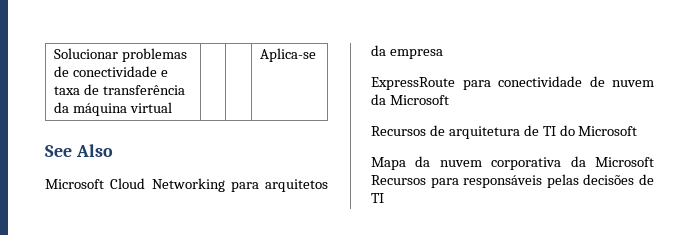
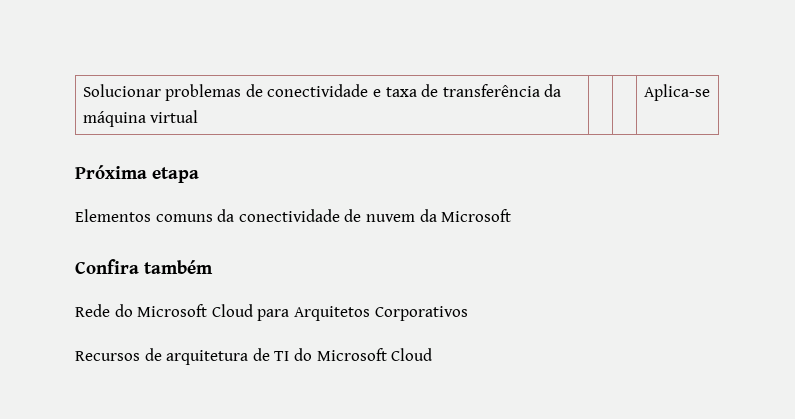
- See Also
- Microsoft Cloud Networking para arquitetos da empresa
- ExpressRoute para conectividade de nuvem da Microsoft
+ Próxima etapa
+ Elementos comuns da conectividade de nuvem da Microsoft
+ Confira também
+ Rede do Microsoft Cloud para Arquitetos Corporativos
- Recursos de arquitetura de TI do Microsoft
- Mapa da nuvem corporativa da Microsoft Recursos para responsáveis pelas decisões de TI
+ Recursos de arquitetura de TI do Microsoft Cloud

